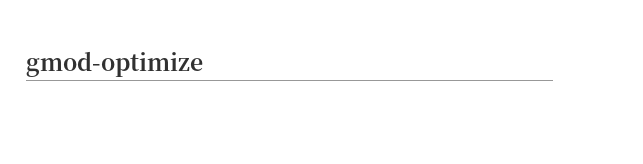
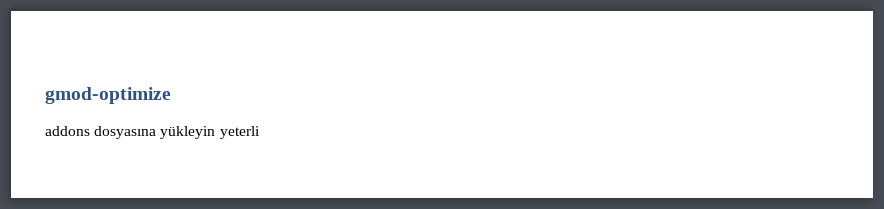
+ addons dosyasına yükleyin yeterli

